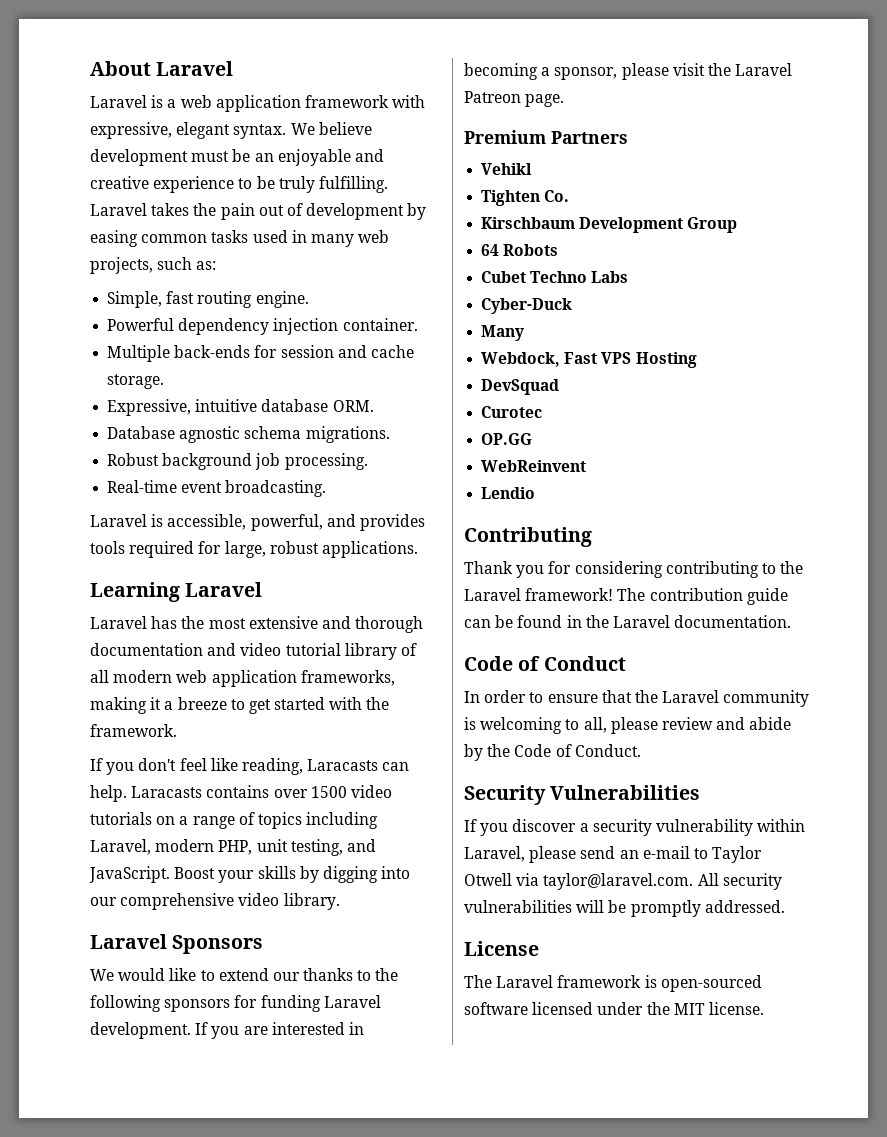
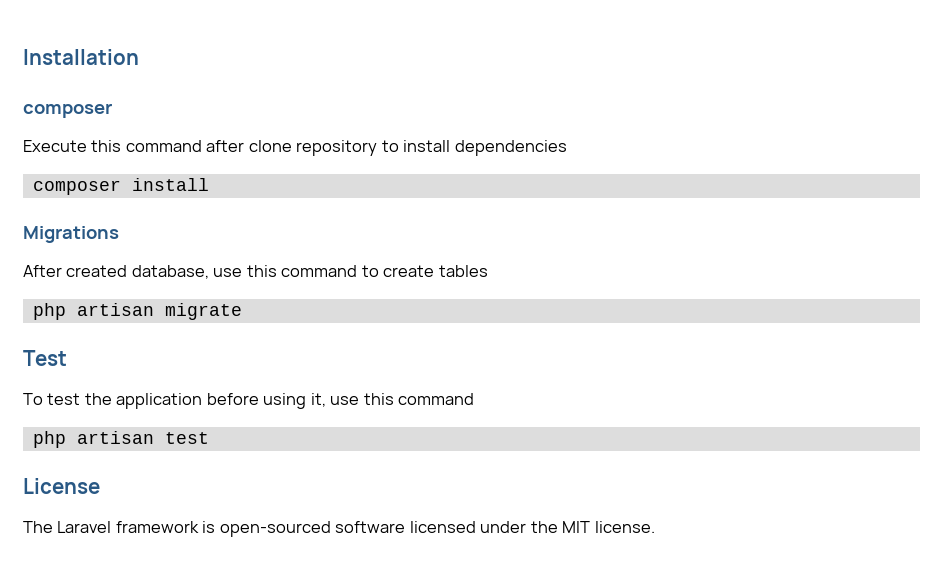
- About Laravel
- Laravel is a web application framework with expressive, elegant syntax. We believe development must be an enjoyable and creative experience to be truly fulfilling. Laravel takes the pain out of development by easing common tasks used in many web projects, such as:
- Simple, fast routing engine.
- Powerful dependency injection container.
- Multiple back-ends for session and cache storage.
- Expressive, intuitive database ORM.
- Database agnostic schema migrations.
- Robust background job processing.
- Real-time event broadcasting.
- Laravel is accessible, powerful, and provides tools required for large, robust applications.
- Learning Laravel
- Laravel has the most extensive and thorough documentation and video tutorial library of all modern web application frameworks, making it a breeze to get started with the framework.
- If you don't feel like reading, Laracasts can help. Laracasts contains over 1500 video tutorials on a range of topics including Laravel, modern PHP, unit testing, and JavaScript. Boost your skills by digging into our comprehensive video library.
- Laravel Sponsors
- We would like to extend our thanks to the following sponsors for funding Laravel development. If you are interested in becoming a sponsor, please visit the Laravel Patreon page.
- Premium Partners
- Vehikl
- Tighten Co.
- Kirschbaum Development Group
- 64 Robots
- Cubet Techno Labs
- Cyber-Duck
- Many
- Webdock, Fast VPS Hosting
- DevSquad
- Curotec
- OP.GG
- WebReinvent
- Lendio
- Contributing
- Thank you for considering contributing to the Laravel framework! The contribution guide can be found in the Laravel documentation.
- Code of Conduct
- In order to ensure that the Laravel community is welcoming to all, please review and abide by the Code of Conduct.
- Security Vulnerabilities
- If you discover a security vulnerability within Laravel, please send an e-mail to Taylor Otwell via taylor@laravel.com. All security vulnerabilities will be promptly addressed.
+ Installation
+ composer
+ Execute this command after clone repository to install dependencies
+ composer install
+ Migrations
+ After created database, use this command to create tables
+ php artisan migrate
+ Test
+ To test the application before using it, use this command
+ php artisan test

